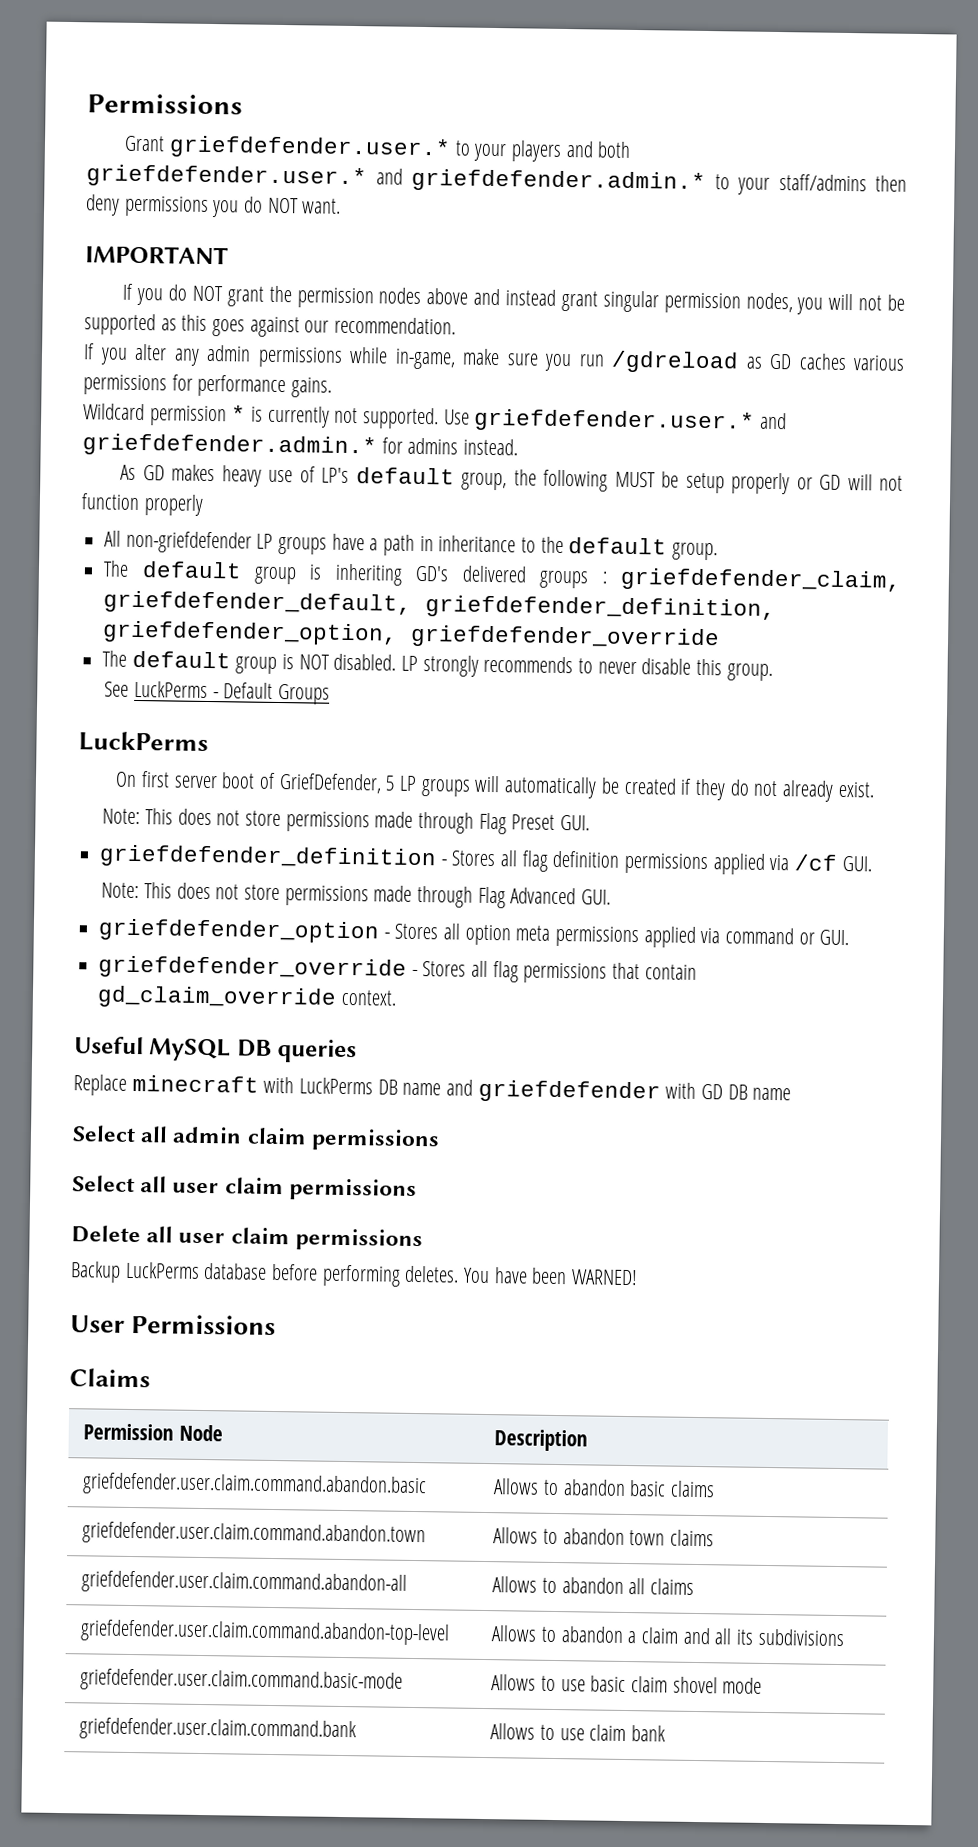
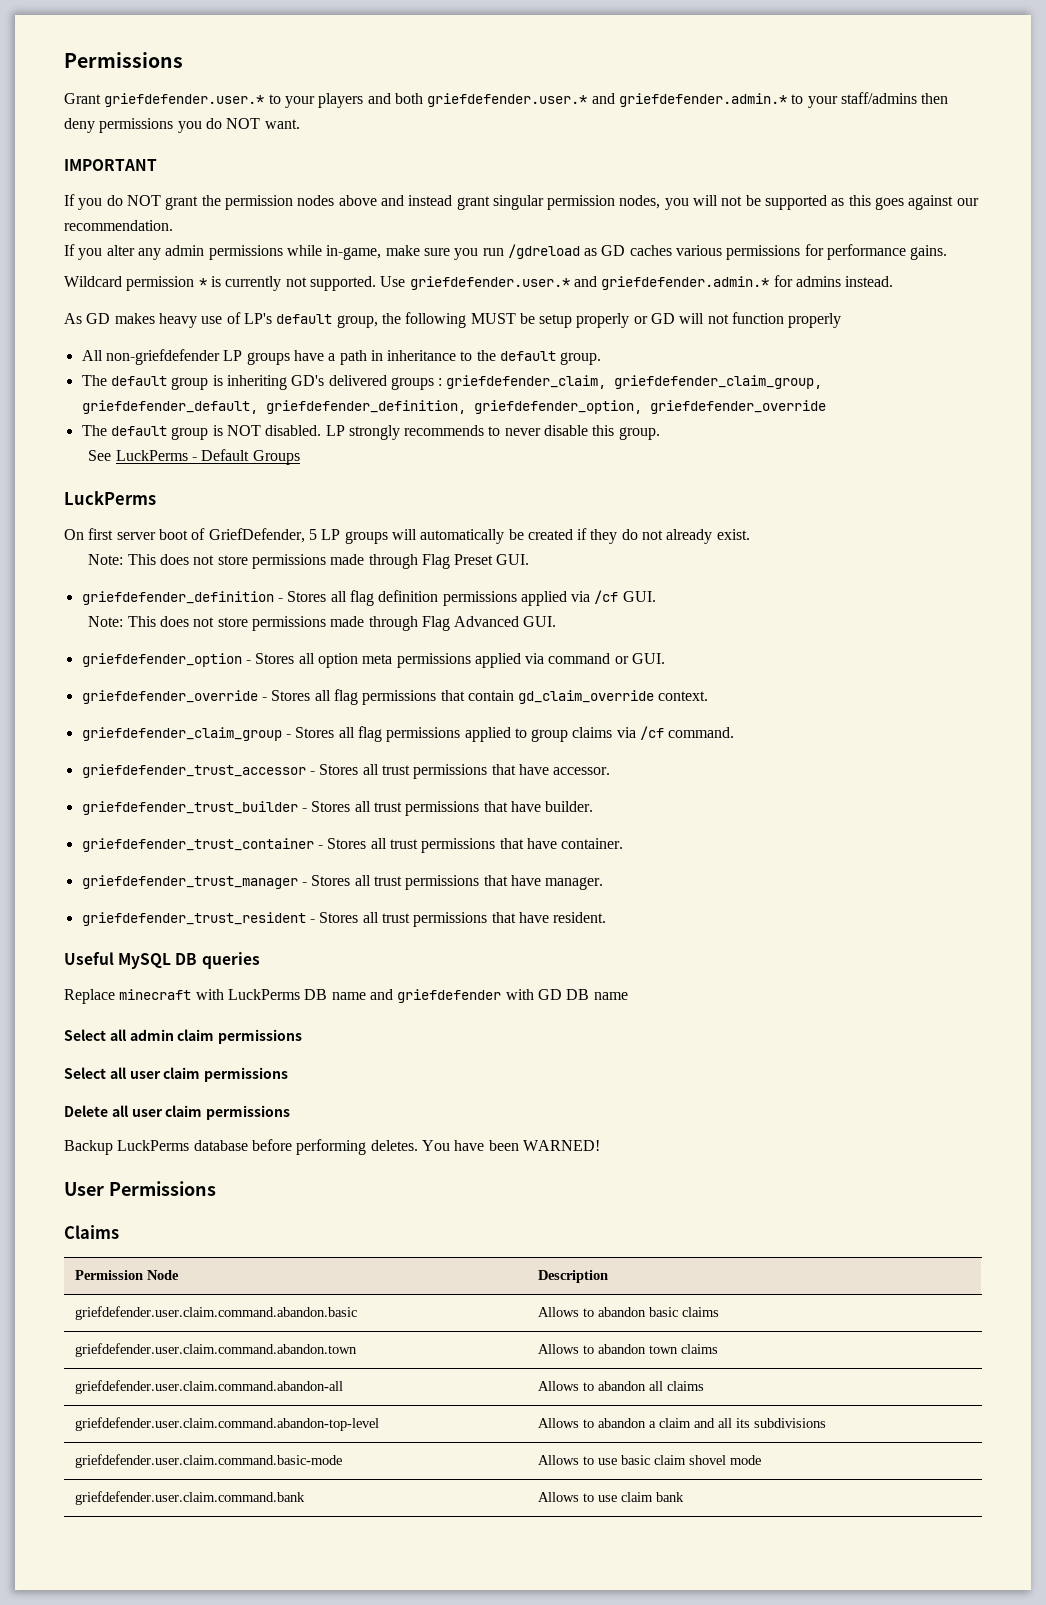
- The default group is inheriting GD's delivered groups : griefdefender_claim, griefdefender_default, griefdefender_definition, griefdefender_option, griefdefender_override
+ The default group is inheriting GD's delivered groups : griefdefender_claim, griefdefender_claim_group, griefdefender_default, griefdefender_definition, griefdefender_option, griefdefender_override
+ griefdefender_claim_group - Stores all flag permissions applied to group claims via /cf command.
+ griefdefender_trust_accessor - Stores all trust permissions that have accessor.
+ griefdefender_trust_builder - Stores all trust permissions that have builder.
+ griefdefender_trust_container - Stores all trust permissions that have container.
+ griefdefender_trust_manager - Stores all trust permissions that have manager.
+ griefdefender_trust_resident - Stores all trust permissions that have resident.

